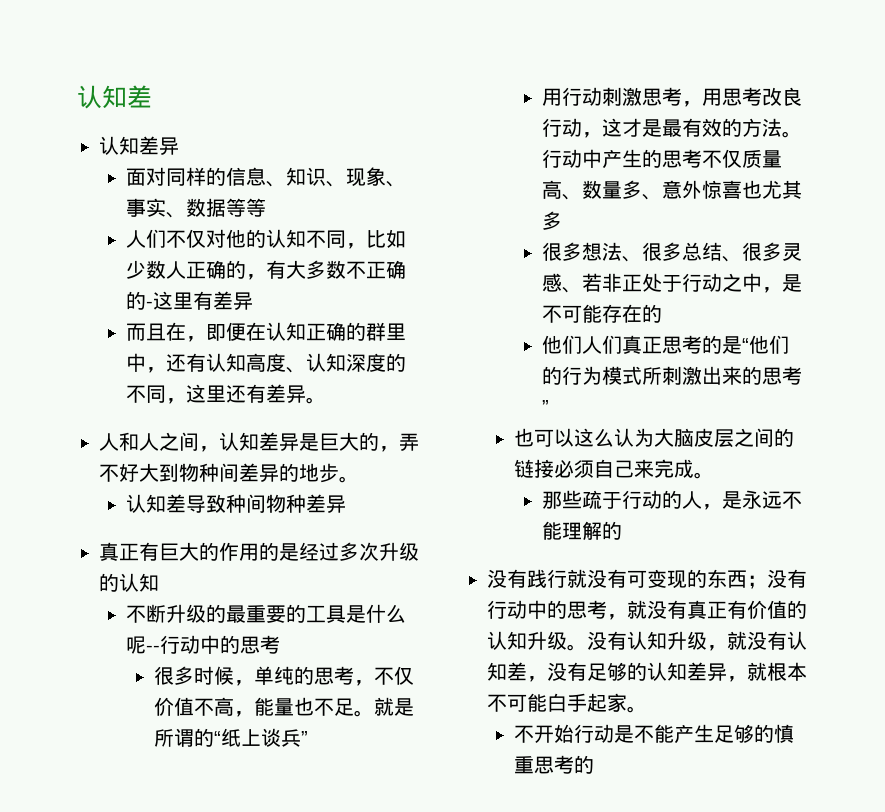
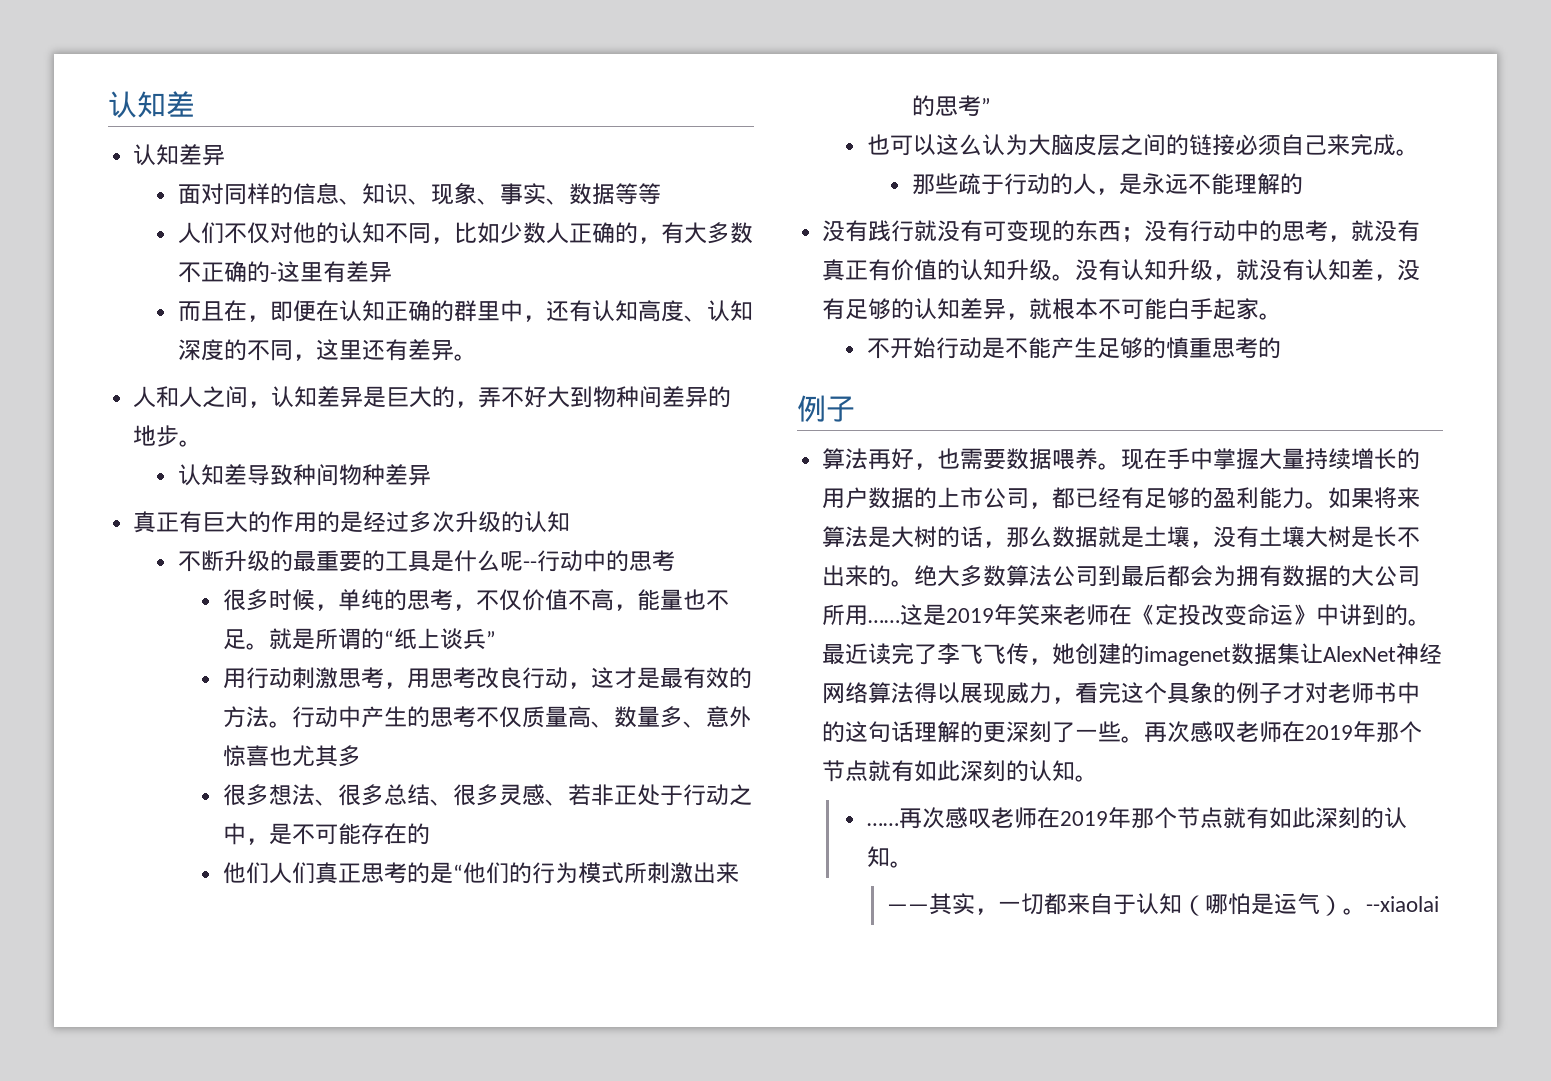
  不开始行动是不能产生足够的慎重思考的
+ 例子
+ 算法再好，也需要数据喂养。现在手中掌握大量持续增长的用户数据的上市公司，都已经有足够的盈利能力。如果将来算法是大树的话，那么数据就是土壤，没有土壤大树是长不出来的。绝大多数算法公司到最后都会为拥有数据的大公司所用……这是2019年笑来老师在《定投改变命运》中讲到的。最近读完了李飞飞传，她创建的imagenet数据集让AlexNet神经网络算法得以展现威力，看完这个具象的例子才对老师书中的这句话理解的更深刻了一些。再次感叹老师在2019年那个节点就有如此深刻的认知。
+ ……再次感叹老师在2019年那个节点就有如此深刻的认知。
+ ——其实，一切都来自于认知（哪怕是运气）。--xiaolai

